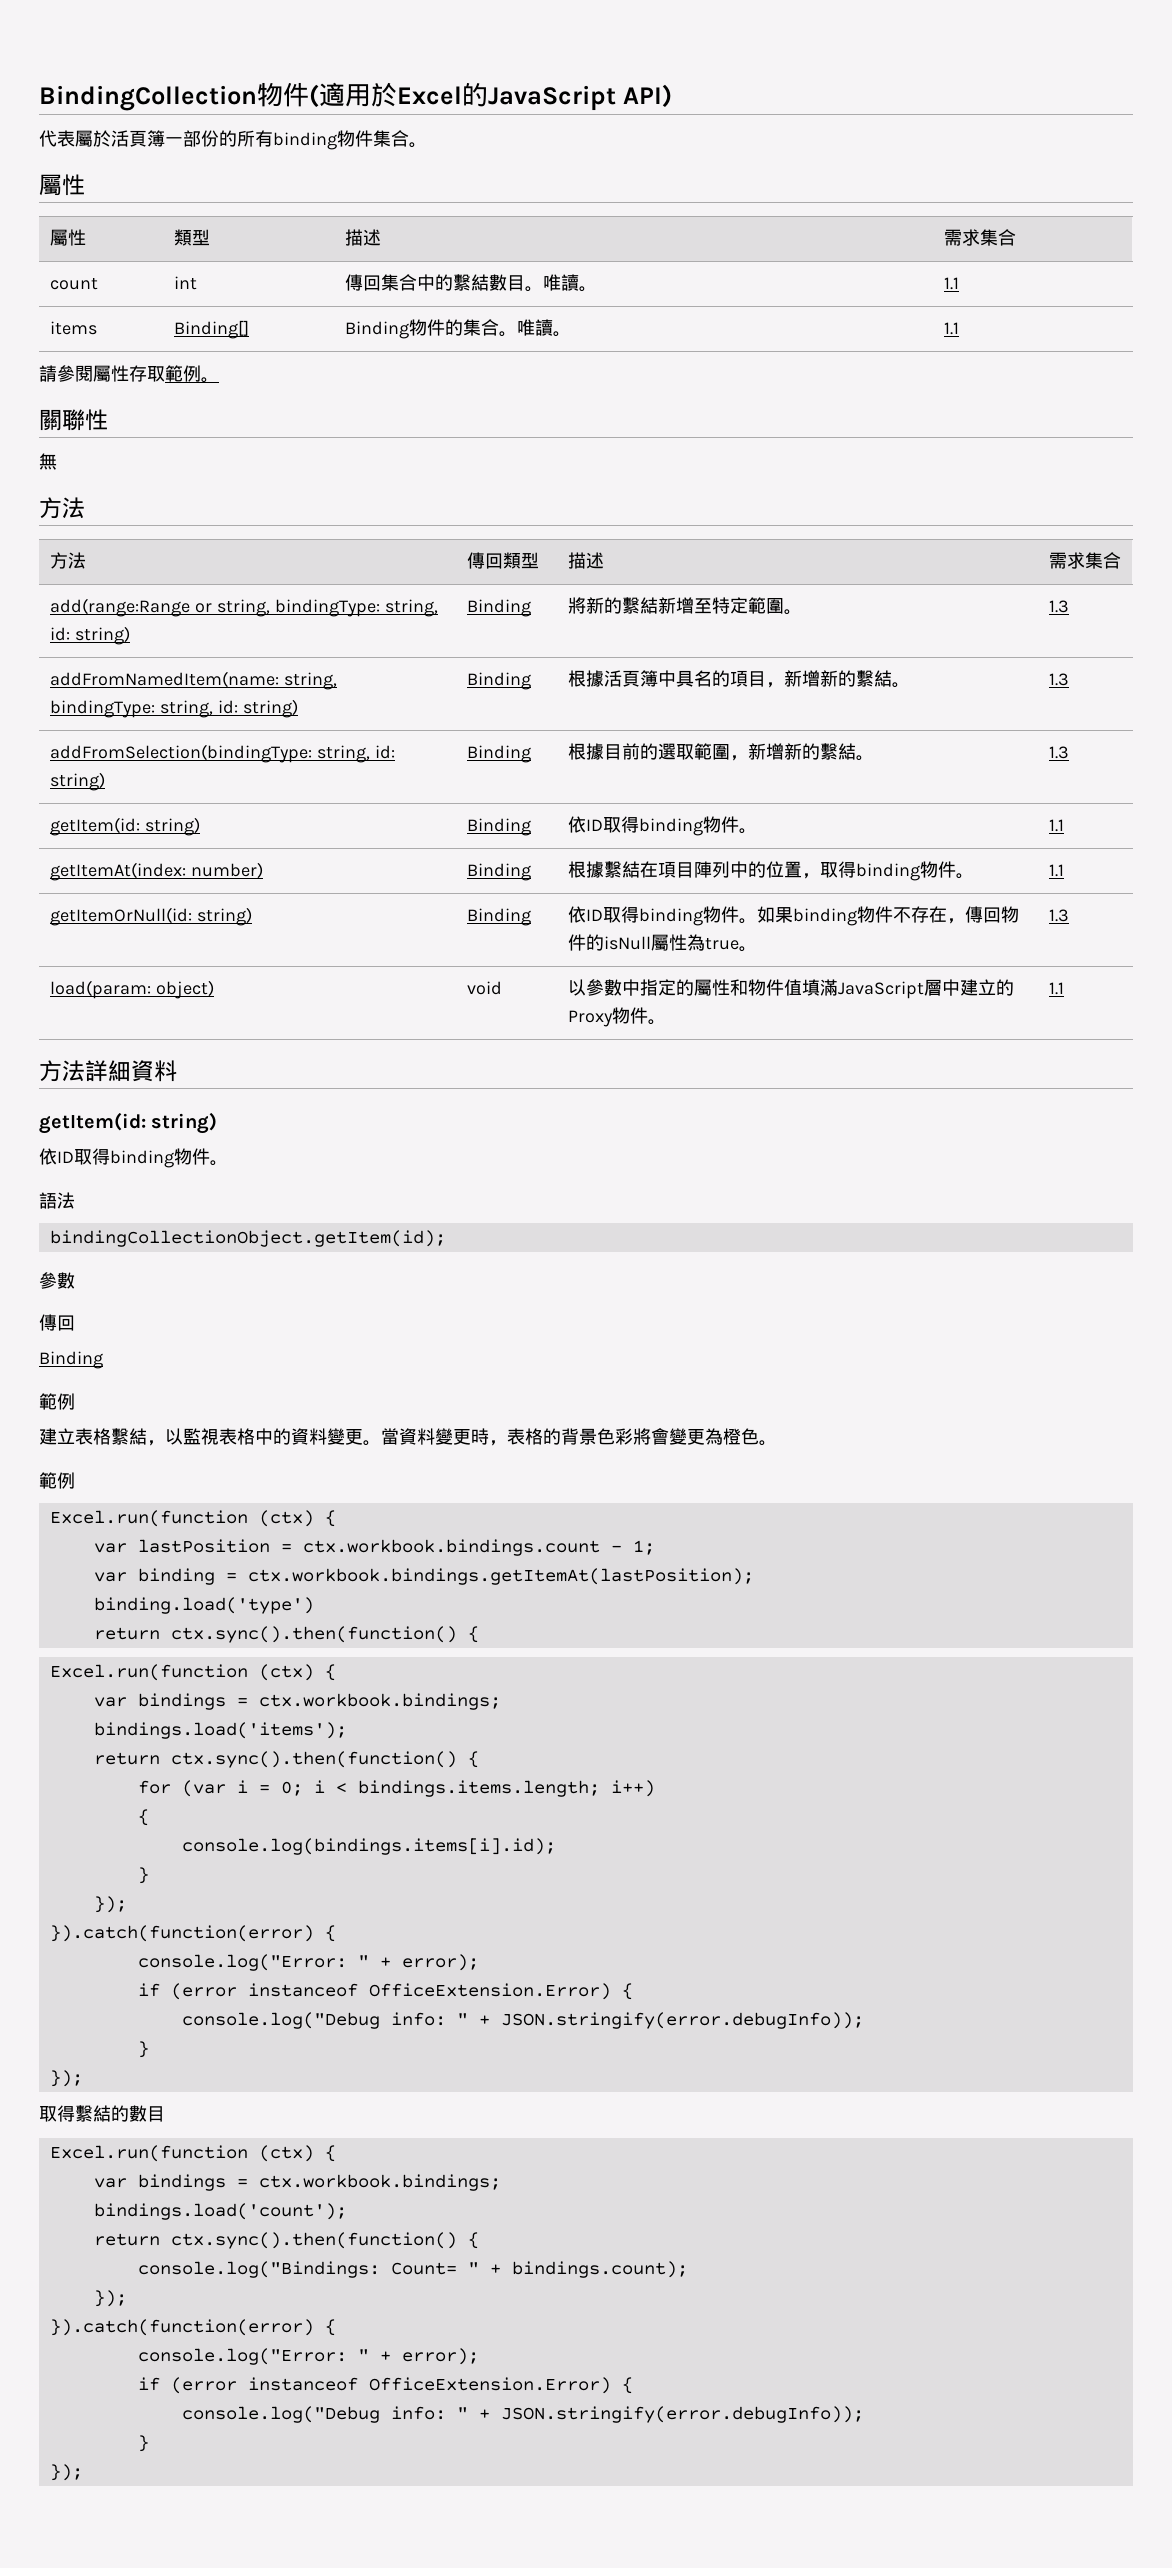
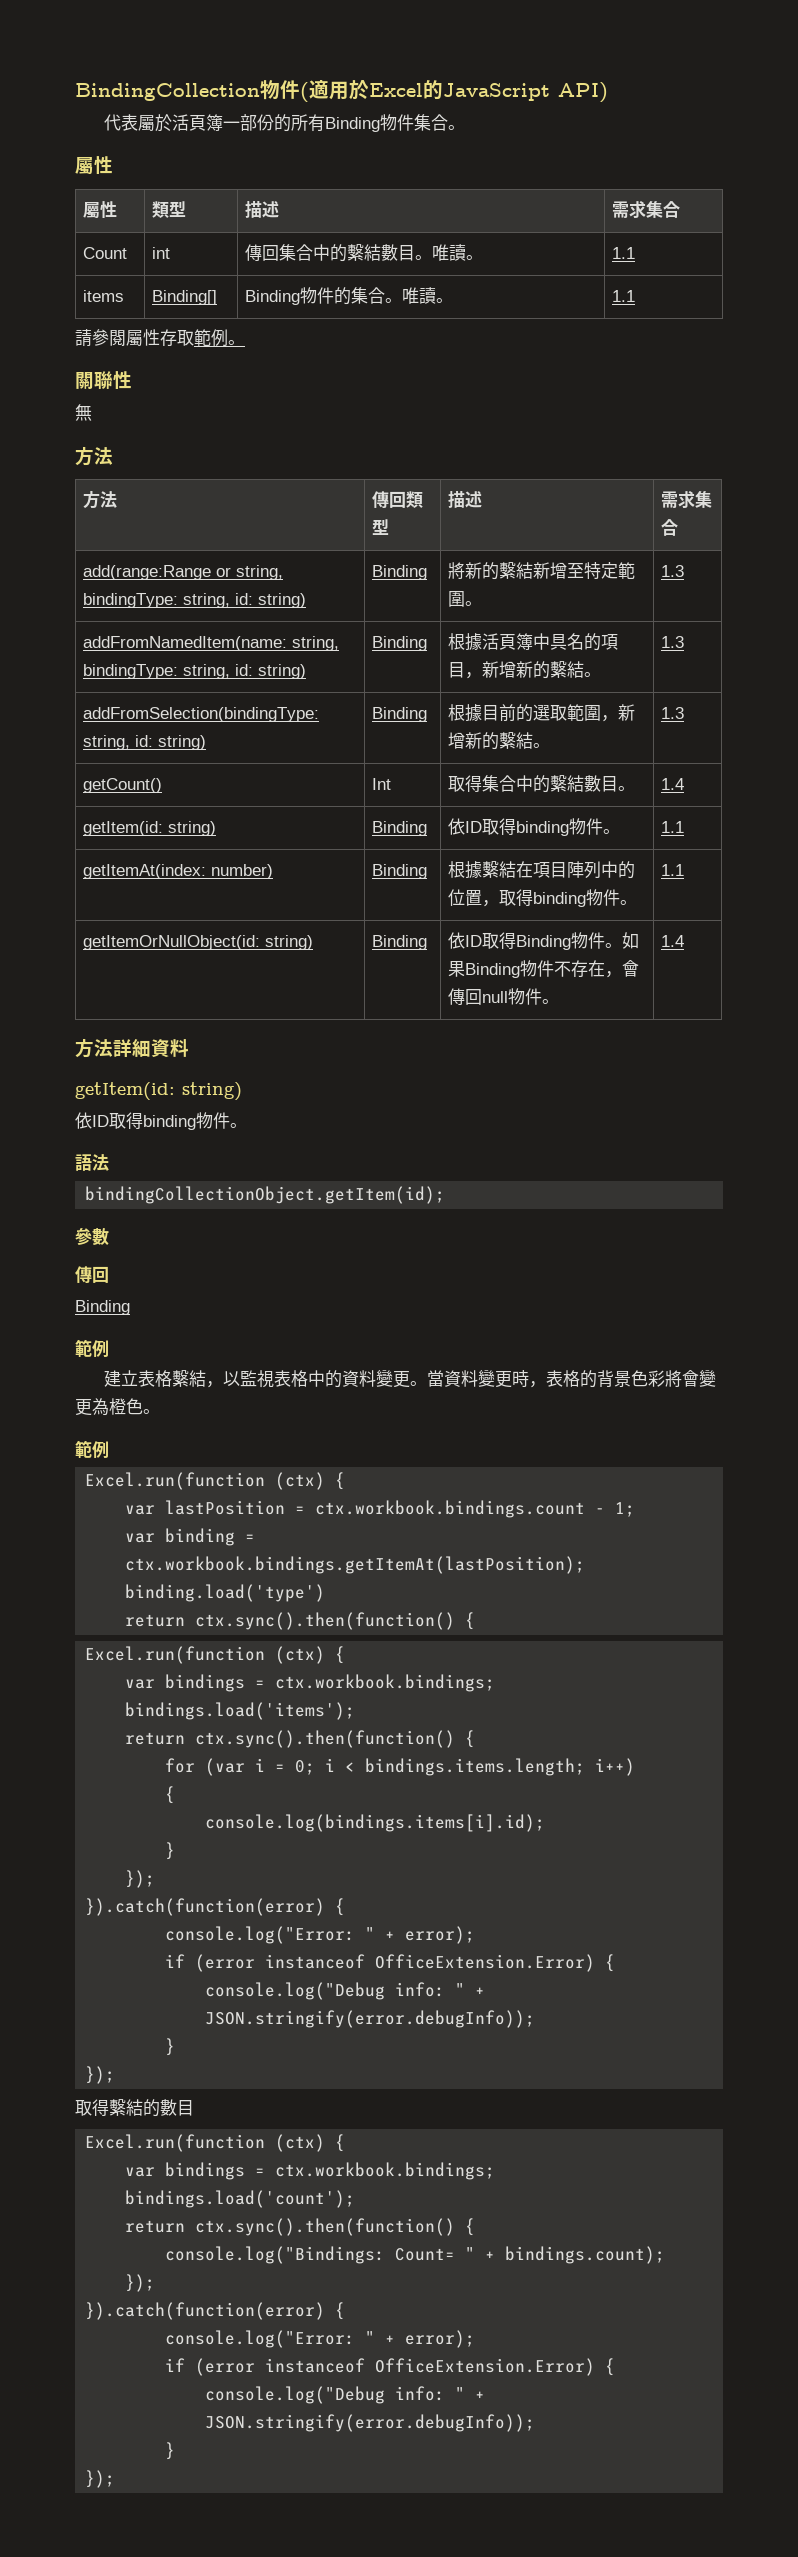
- 代表屬於活頁簿一部份的所有binding物件集合。
+ 代表屬於活頁簿一部份的所有Binding物件集合。
- count | int | 傳回集合中的繫結數目。唯讀。 | 1.1
+ Count | int | 傳回集合中的繫結數目。唯讀。 | 1.1
+ getCount() | Int | 取得集合中的繫結數目。 | 1.4
- getItemOrNull(id: string) | Binding | 依ID取得binding物件。如果binding物件不存在，傳回物件的isNull屬性為true。 | 1.3
- load(param: object) | void | 以參數中指定的屬性和物件值填滿JavaScript層中建立的Proxy物件。 | 1.1
+ getItemOrNullObject(id: string) | Binding | 依ID取得Binding物件。如果Binding物件不存在，會傳回null物件。 | 1.4

